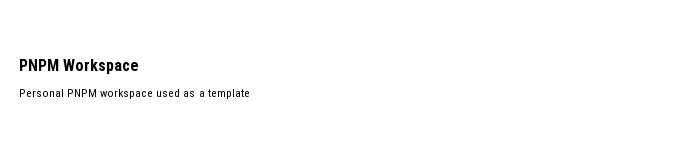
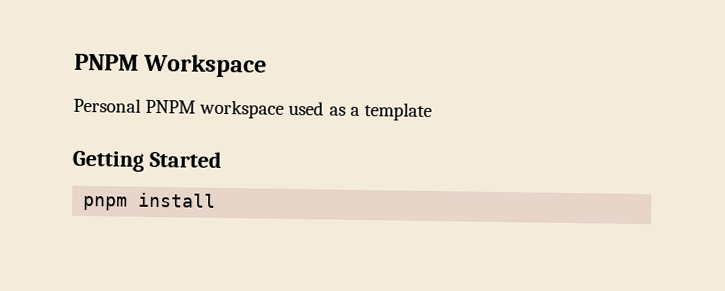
+ Getting Started
+ pnpm install

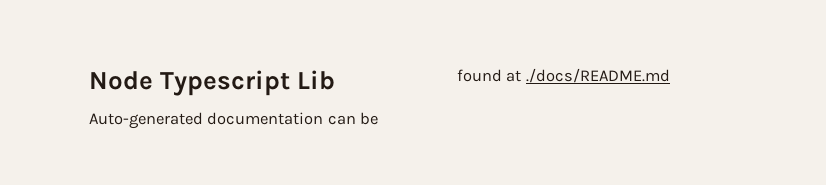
- PNPM Workspace
- Personal PNPM workspace used as a template
- Getting Started
- pnpm install
+ Node Typescript Lib
+ Auto-generated documentation can be found at ./docs/README.md

